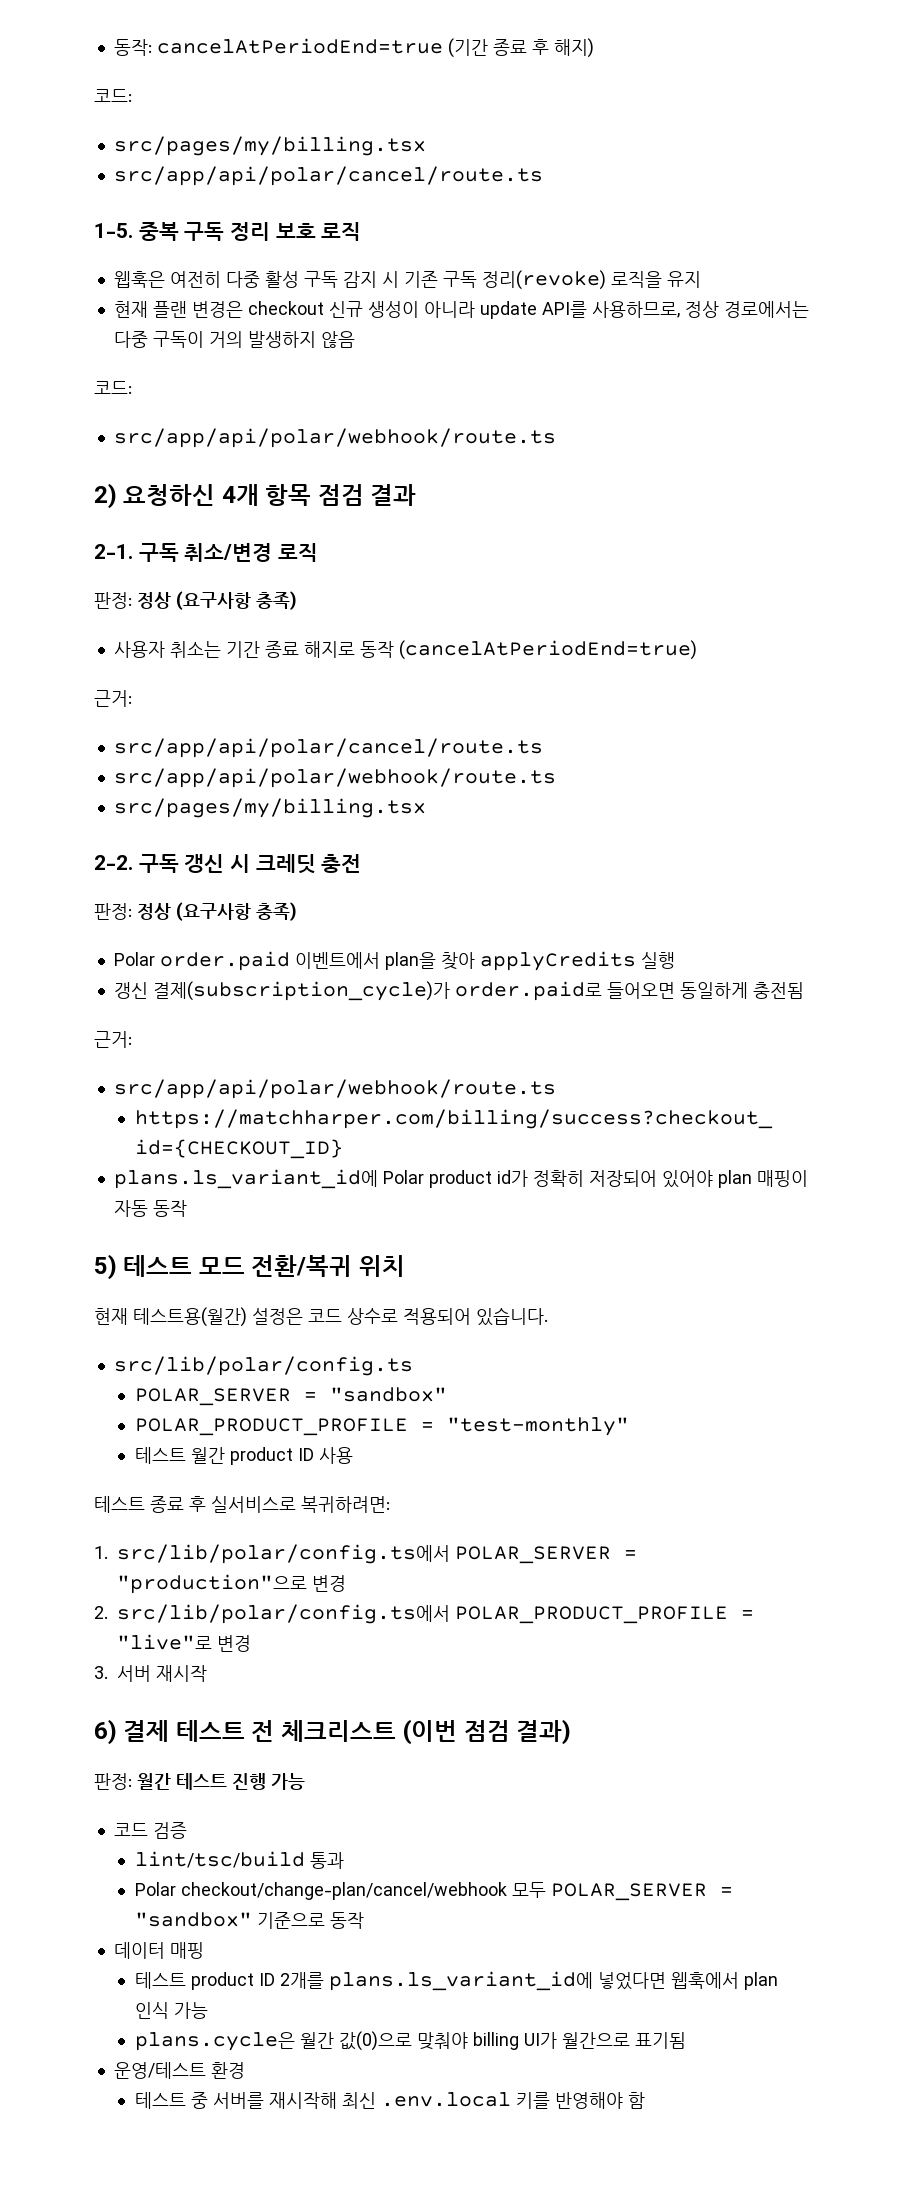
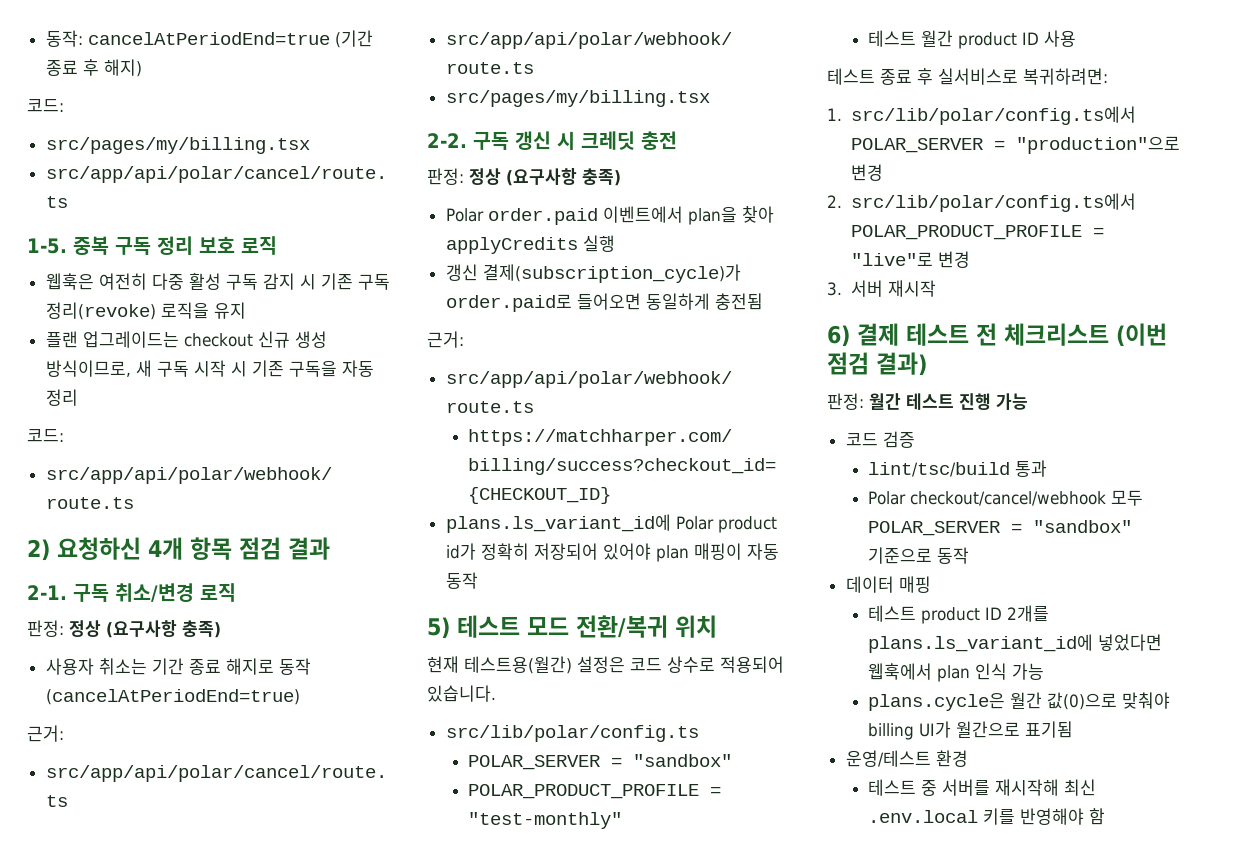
- 현재 플랜 변경은 checkout 신규 생성이 아니라 update API를 사용하므로, 정상 경로에서는 다중 구독이 거의 발생하지 않음
+ 플랜 업그레이드는 checkout 신규 생성 방식이므로, 새 구독 시작 시 기존 구독을 자동 정리
- Polar checkout/change-plan/cancel/webhook 모두 POLAR_SERVER = "sandbox" 기준으로 동작
+ Polar checkout/cancel/webhook 모두 POLAR_SERVER = "sandbox" 기준으로 동작

